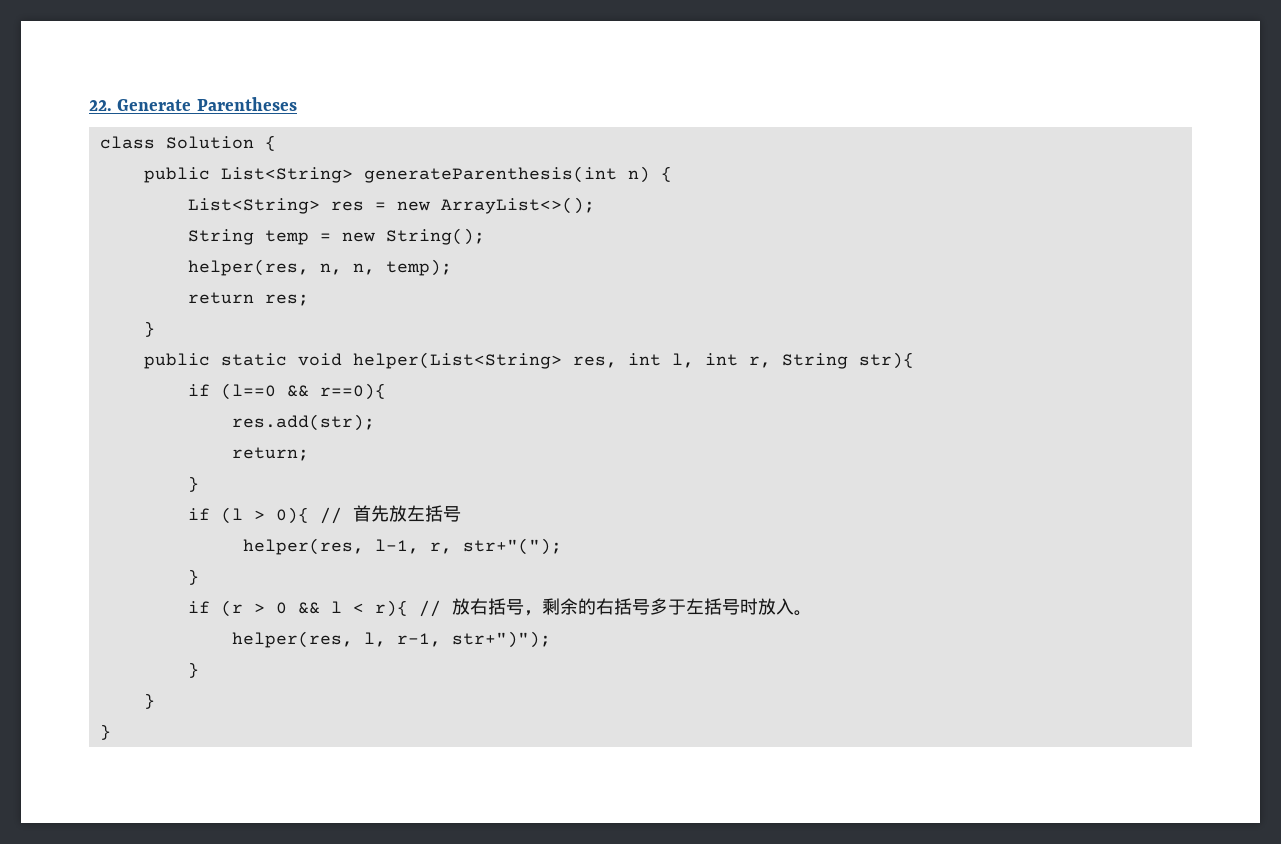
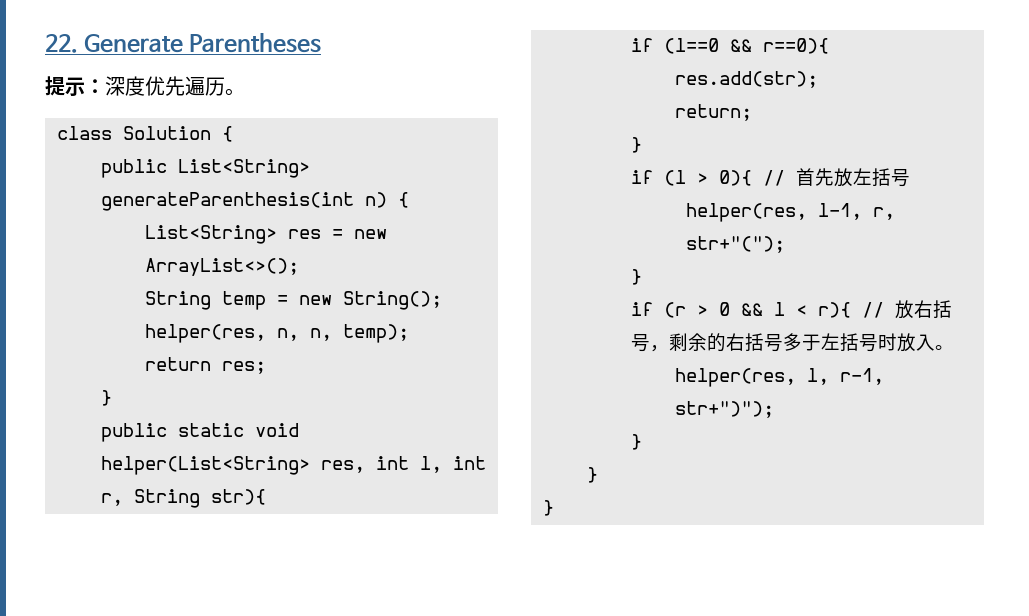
+ 提示：深度优先遍历。

